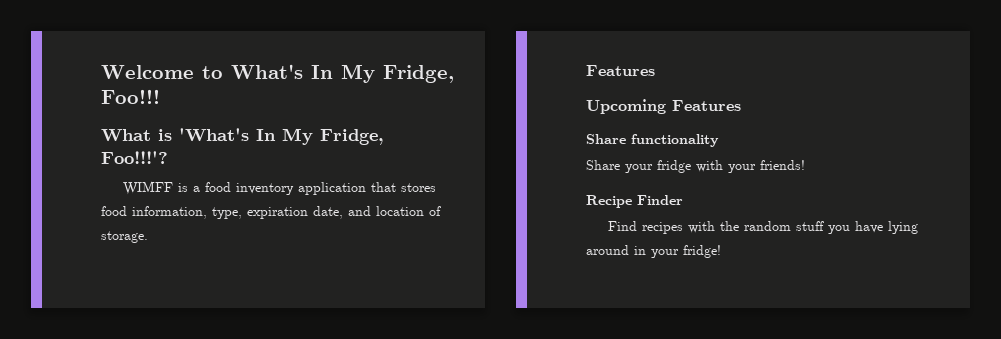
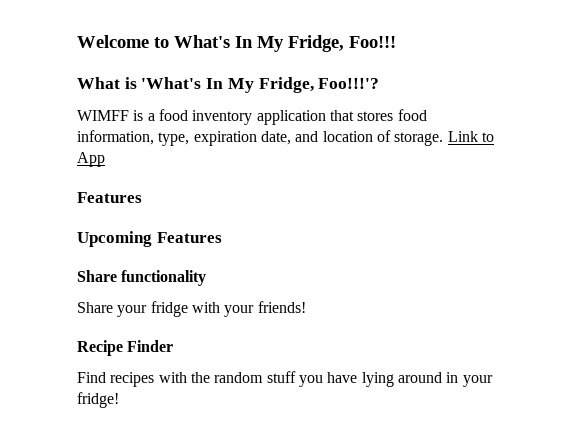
+ Link to App

